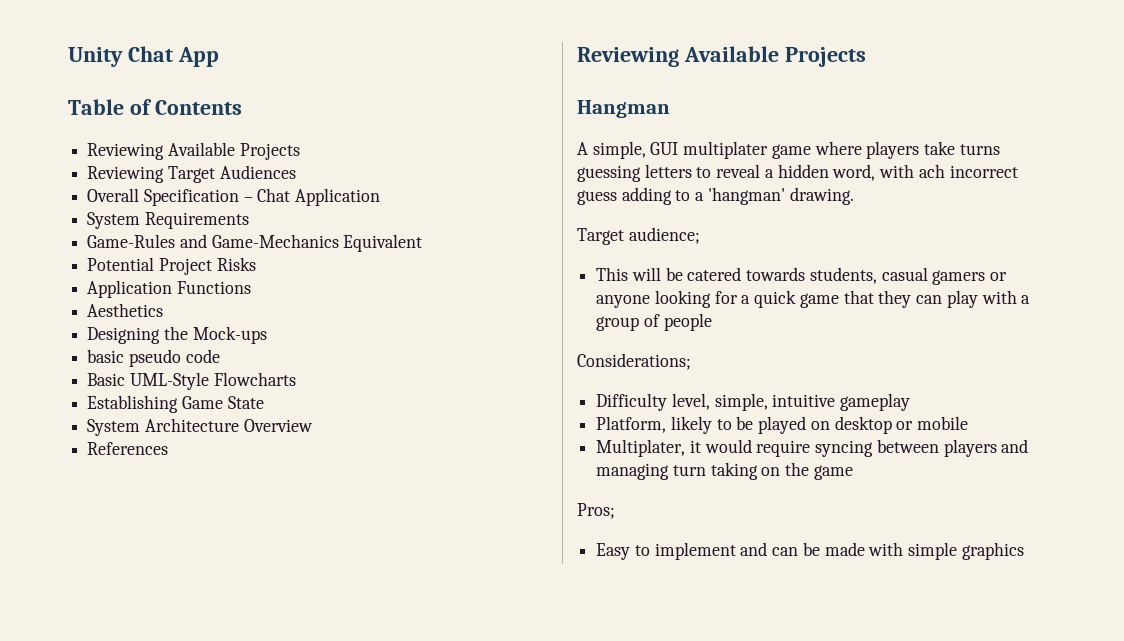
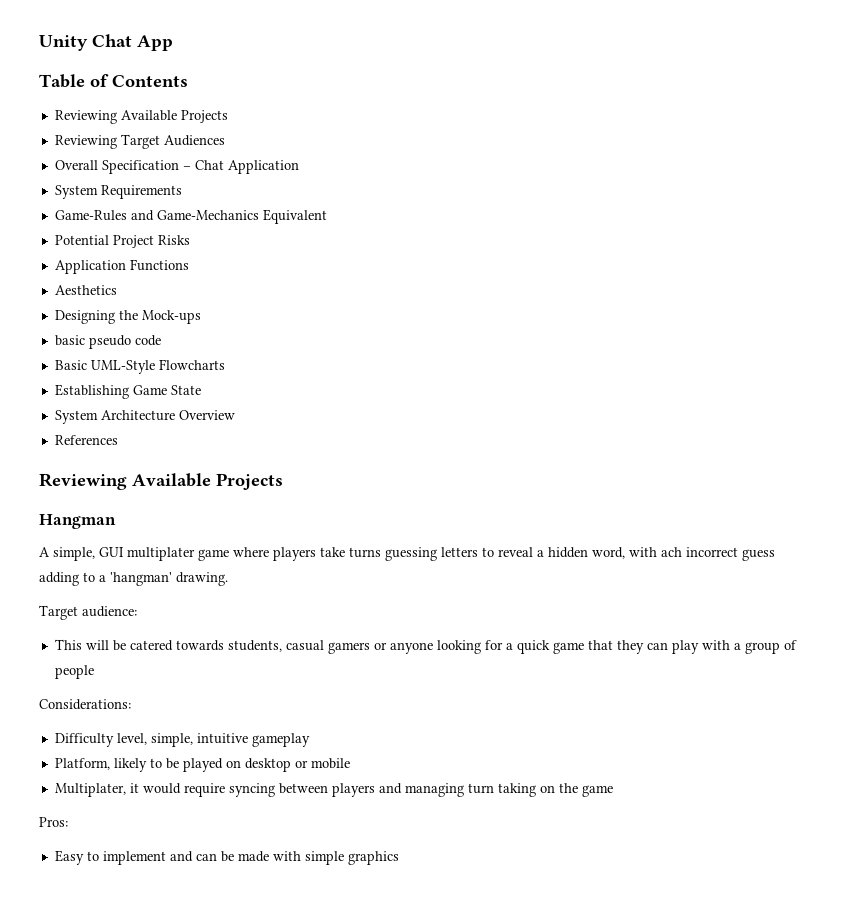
- Target audience;
+ Target audience:
- Considerations;
+ Considerations:
- Pros;
+ Pros:

